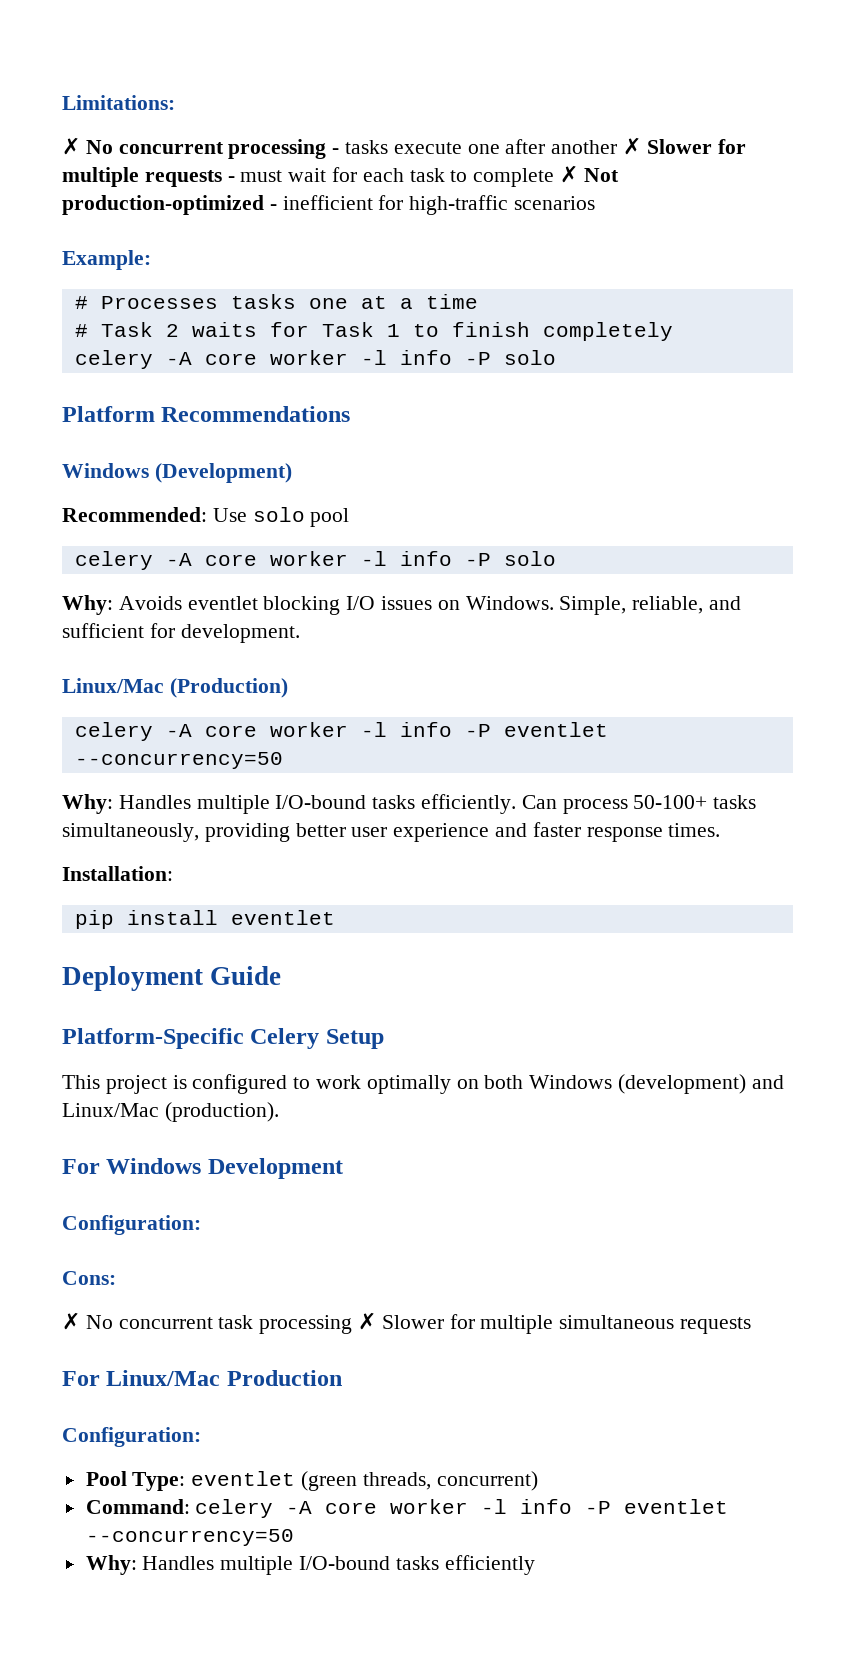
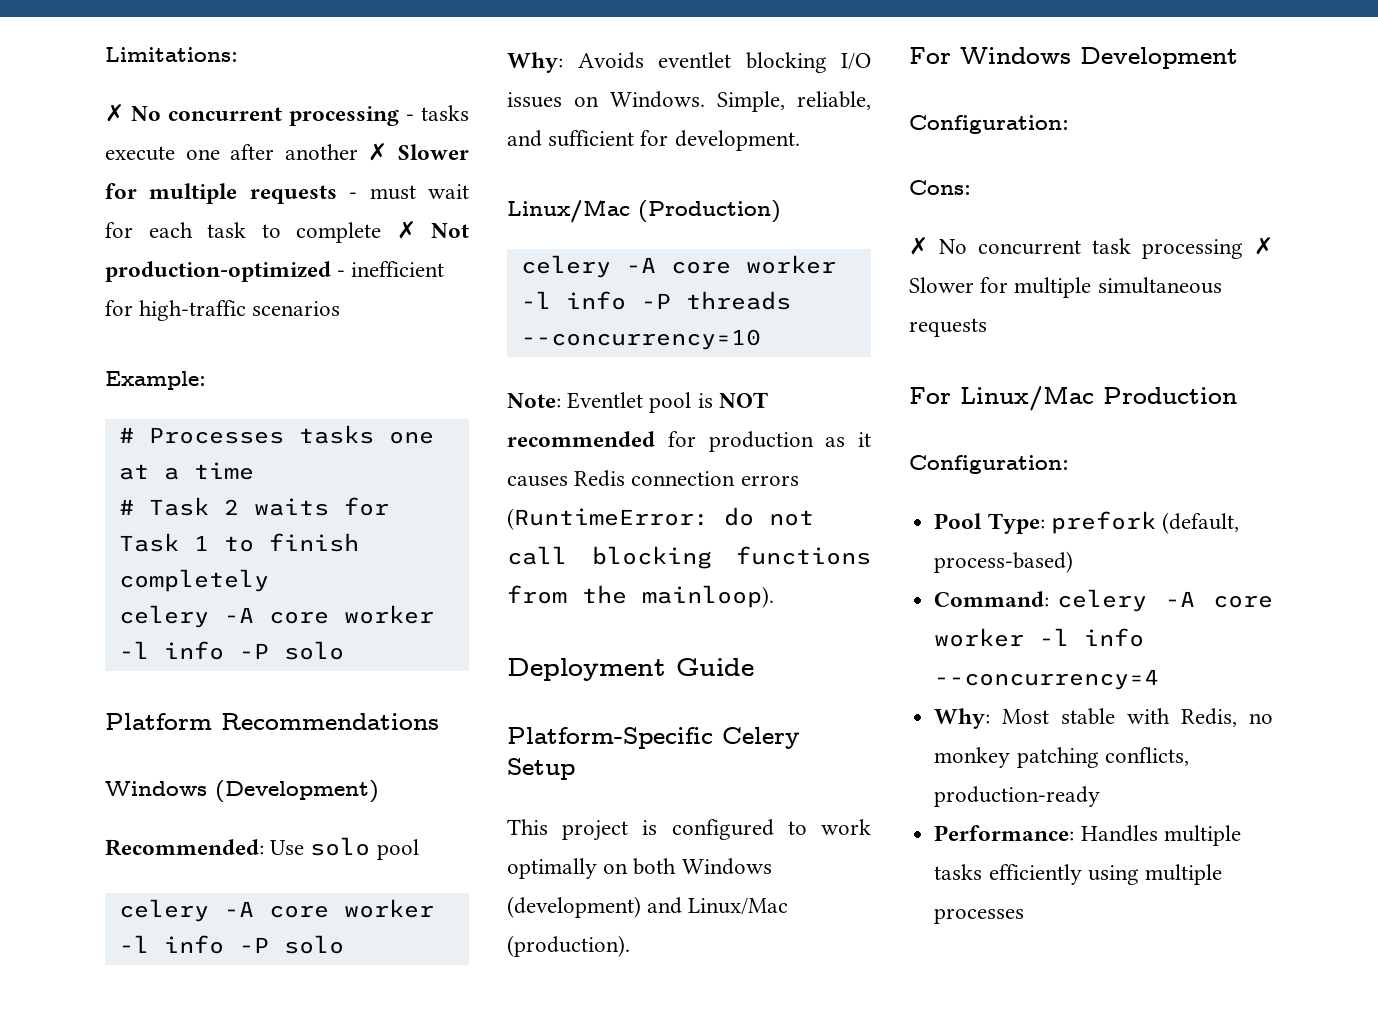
  Linux/Mac (Production)
- celery -A core worker -l info -P eventlet --concurrency=50
- Why: Handles multiple I/O-bound tasks efficiently. Can process 50-100+ tasks simultaneously, providing better user experience and faster response times.
- Installation:
- pip install eventlet
+ celery -A core worker -l info -P threads --concurrency=10
+ Note: Eventlet pool is NOT recommended for production as it causes Redis connection errors (RuntimeError: do not call blocking functions from the mainloop).
- Pool Type: eventlet (green threads, concurrent)
+ Pool Type: prefork (default, process-based)
- Command: celery -A core worker -l info -P eventlet --concurrency=50
- Why: Handles multiple I/O-bound tasks efficiently
+ Command: celery -A core worker -l info --concurrency=4
+ Why: Most stable with Redis, no monkey patching conflicts, production-ready
+ Performance: Handles multiple tasks efficiently using multiple processes

